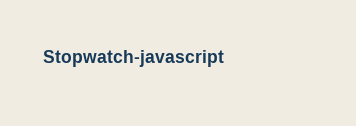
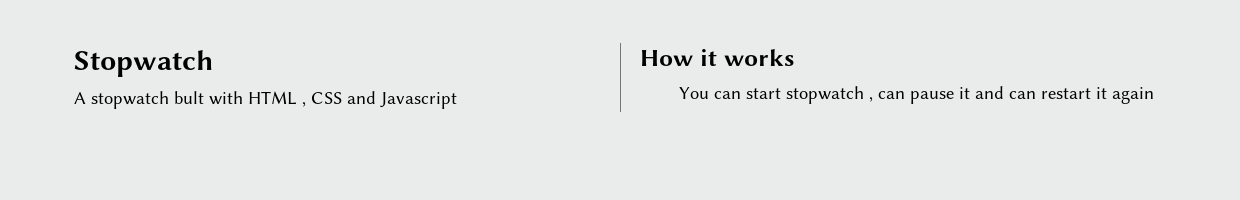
- Stopwatch-javascript
+ Stopwatch
+ A stopwatch bult with HTML , CSS and Javascript
+ How it works
+ You can start stopwatch , can pause it and can restart it again

